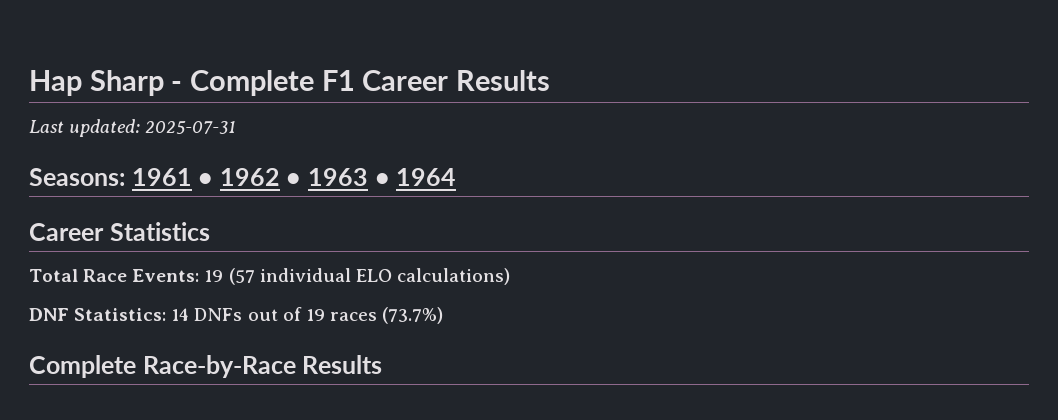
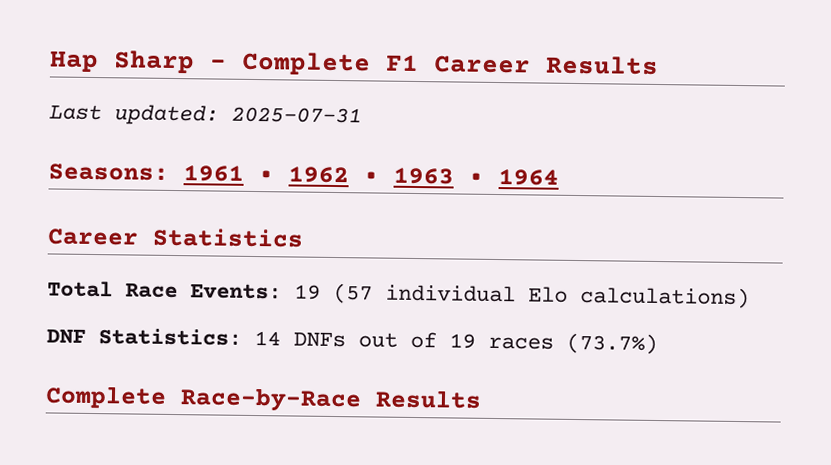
- Total Race Events: 19 (57 individual ELO calculations)
+ Total Race Events: 19 (57 individual Elo calculations)

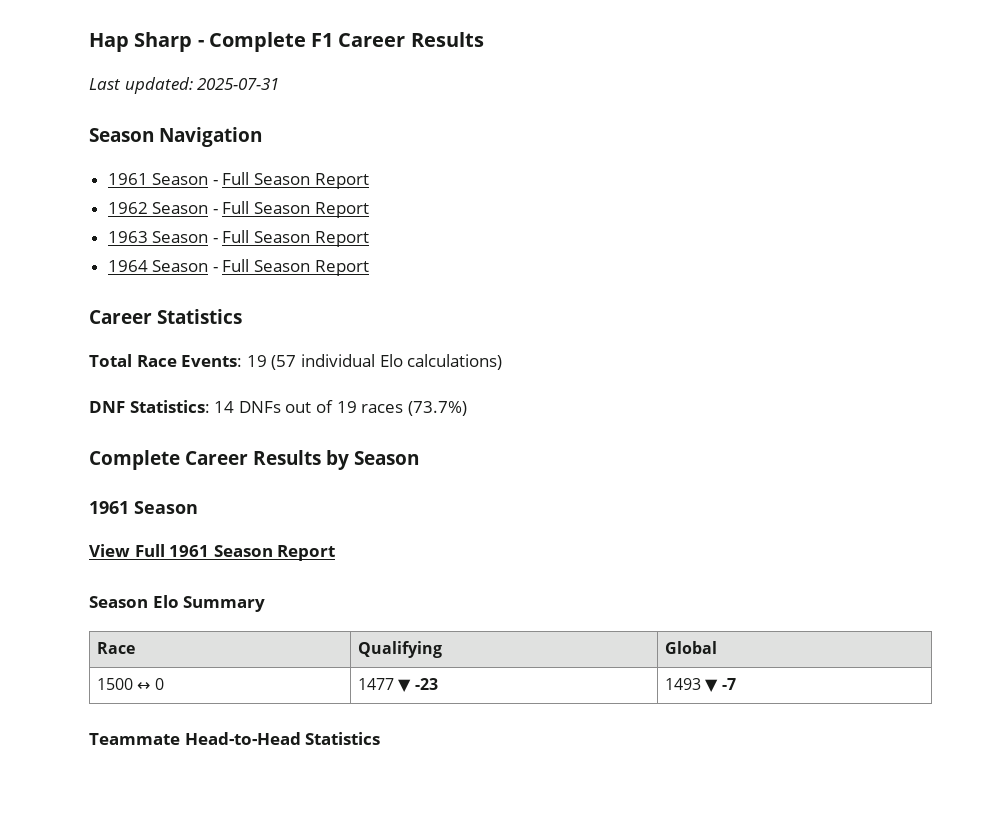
- Seasons: 1961 • 1962 • 1963 • 1964
+ Season Navigation
+ 1961 Season - Full Season Report
+ 1962 Season - Full Season Report
+ 1963 Season - Full Season Report
+ 1964 Season - Full Season Report
- Complete Race-by-Race Results
+ Complete Career Results by Season
+ 1961 Season
+ View Full 1961 Season Report
+ Season Elo Summary
+ Race | Qualifying | Global
+ 1500 ↔ 0 | 1477 ▼ -23 | 1493 ▼ -7
+ Teammate Head-to-Head Statistics

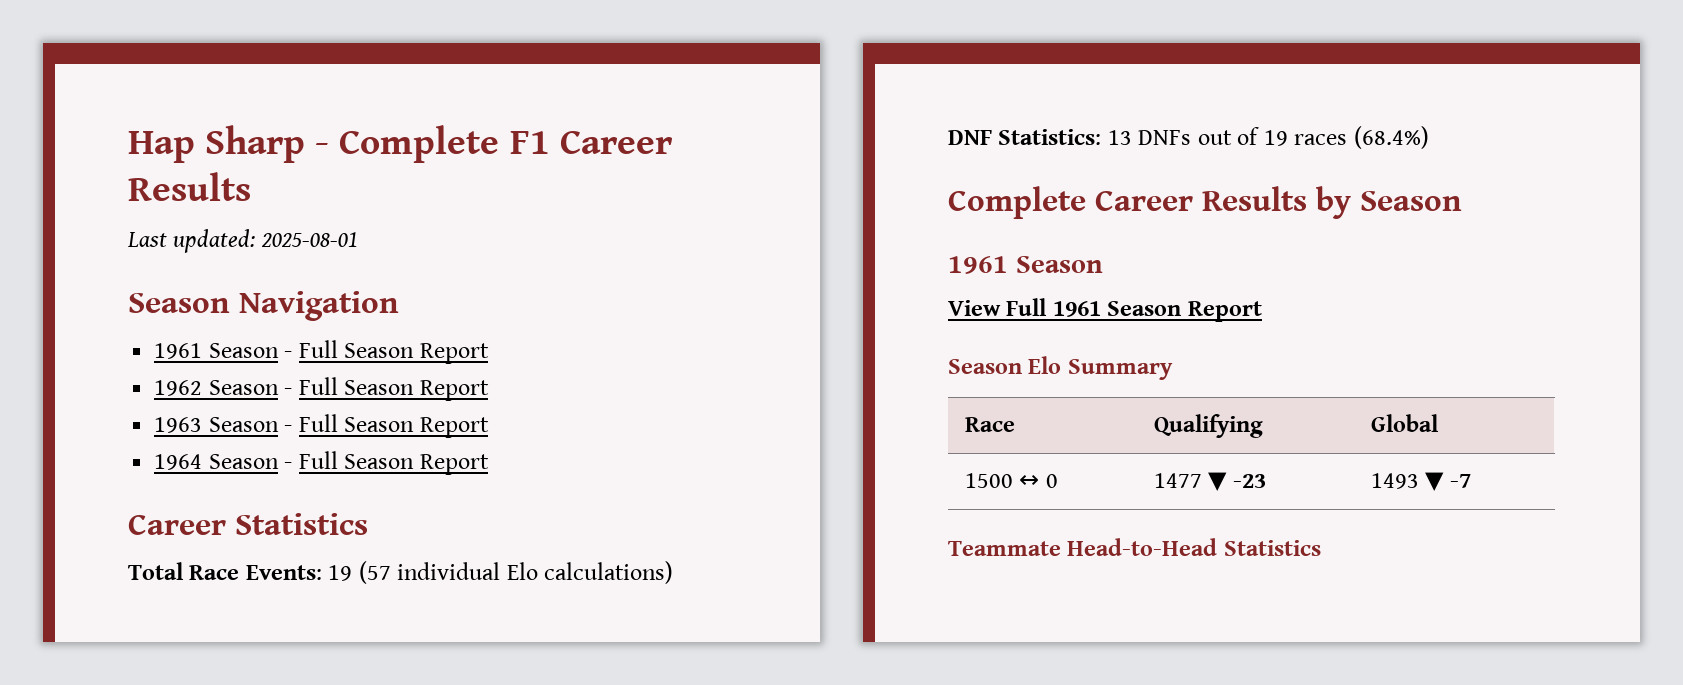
- Last updated: 2025-07-31
+ Last updated: 2025-08-01
- DNF Statistics: 14 DNFs out of 19 races (73.7%)
+ DNF Statistics: 13 DNFs out of 19 races (68.4%)

